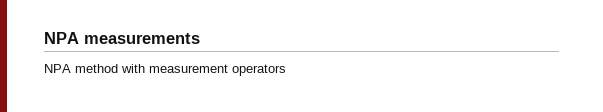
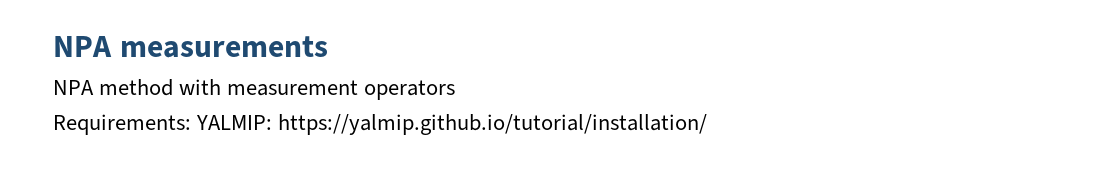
+ Requirements: YALMIP: https://yalmip.github.io/tutorial/installation/

